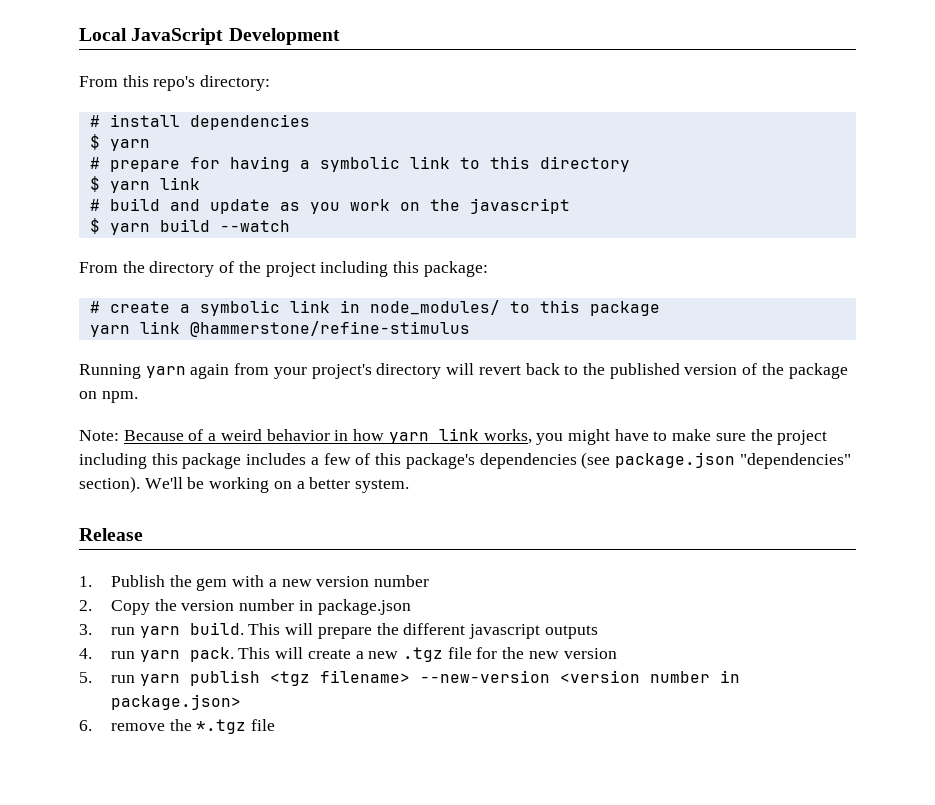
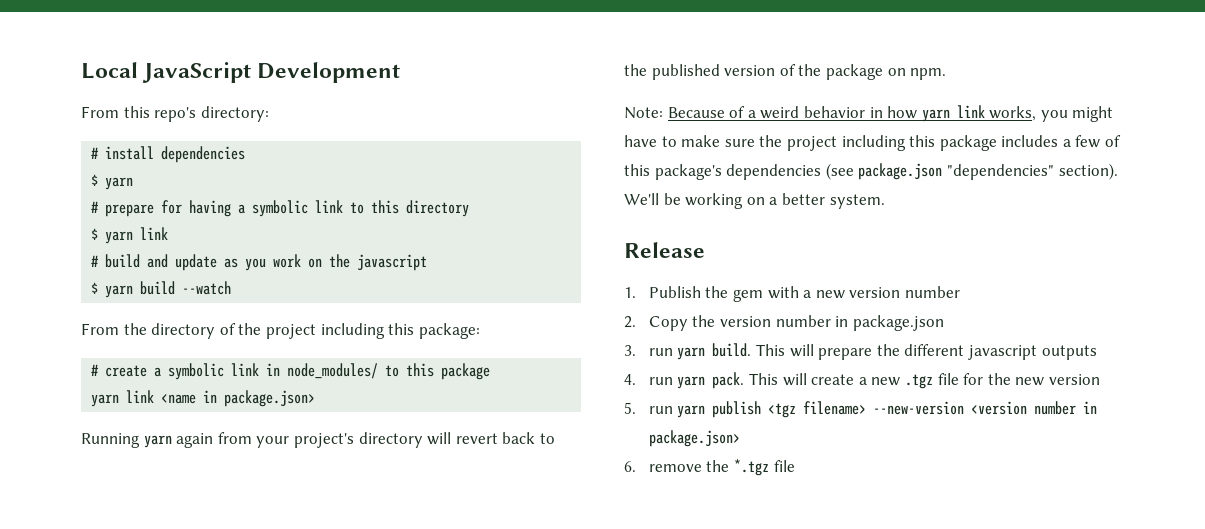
- yarn link @hammerstone/refine-stimulus
+ yarn link <name in package.json>

